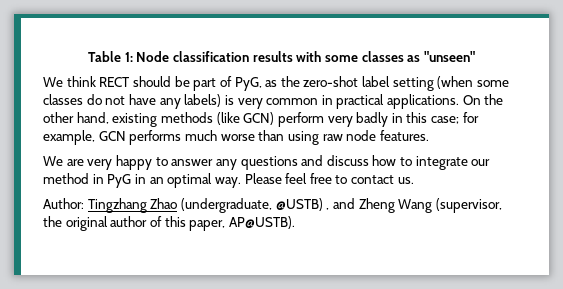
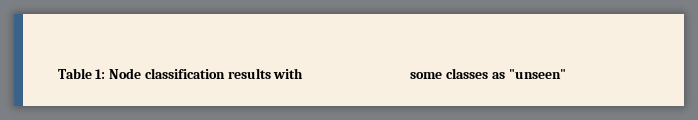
- We think RECT should be part of PyG, as the zero-shot label setting (when some classes do not have any labels) is very common in practical applications. On the other hand, existing methods (like GCN) perform very badly in this case; for example, GCN performs much worse than using raw node features.
- We are very happy to answer any questions and discuss how to integrate our method in PyG in an optimal way. Please feel free to contact us.
- Author: Tingzhang Zhao (undergraduate, @USTB) , and Zheng Wang (supervisor, the original author of this paper, AP@USTB).

